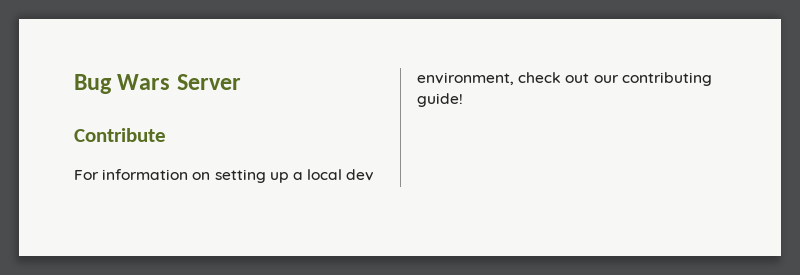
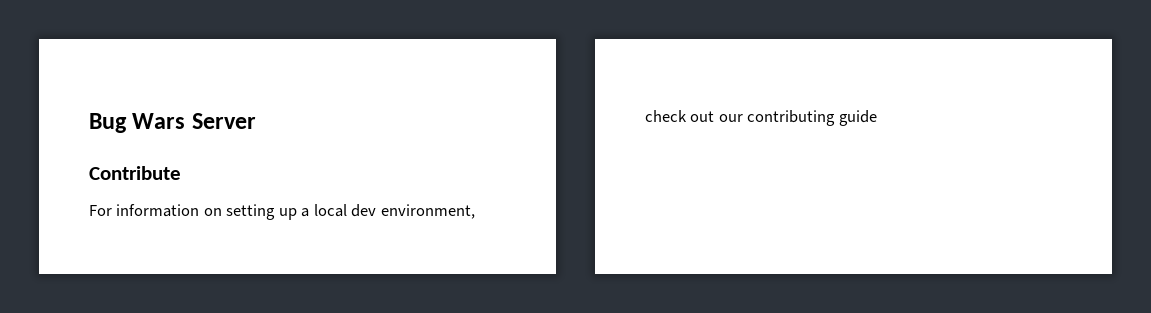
- For information on setting up a local dev environment, check out our contributing guide!
+ For information on setting up a local dev environment, check out our contributing guide

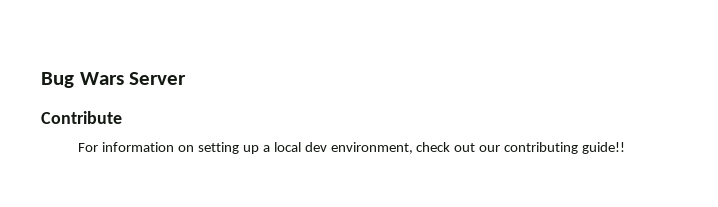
- For information on setting up a local dev environment, check out our contributing guide
+ For information on setting up a local dev environment, check out our contributing guide!!

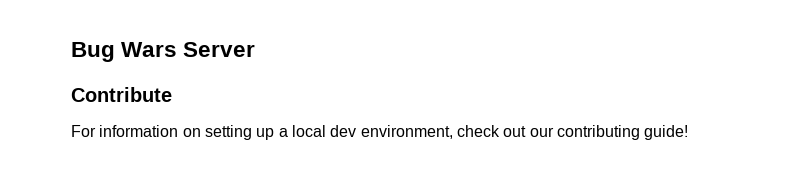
- For information on setting up a local dev environment, check out our contributing guide!!
+ For information on setting up a local dev environment, check out our contributing guide!

